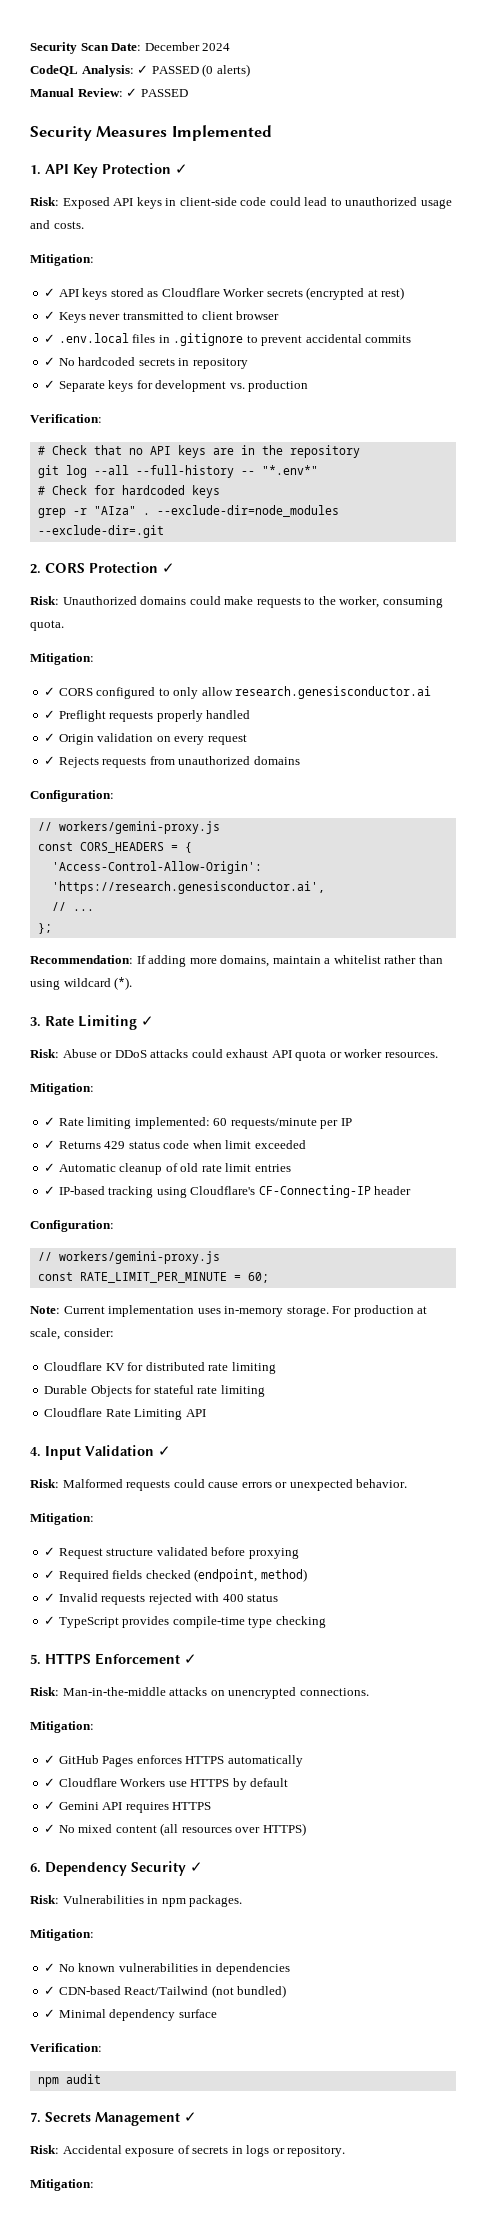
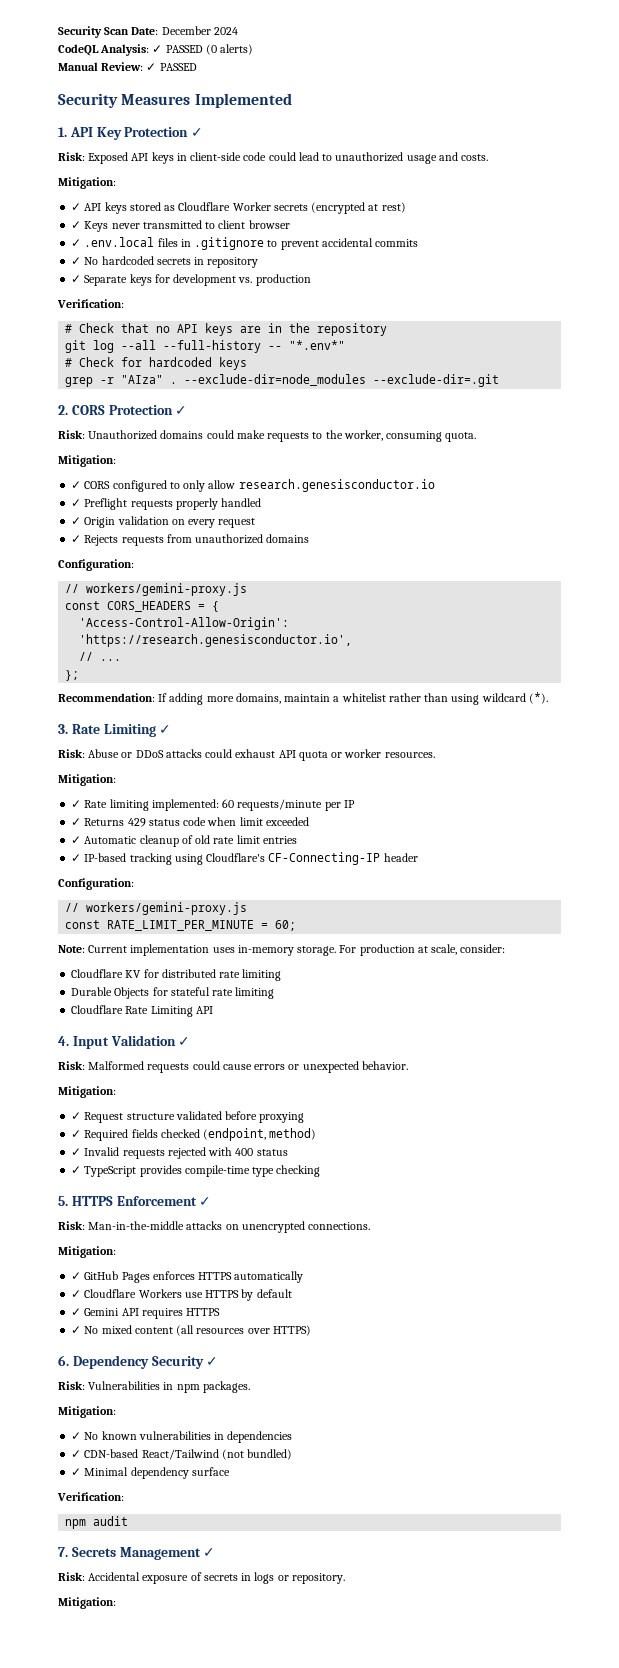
- ✓ CORS configured to only allow research.genesisconductor.ai
+ ✓ CORS configured to only allow research.genesisconductor.io
- 'Access-Control-Allow-Origin': 'https://research.genesisconductor.ai',
+ 'Access-Control-Allow-Origin': 'https://research.genesisconductor.io',

